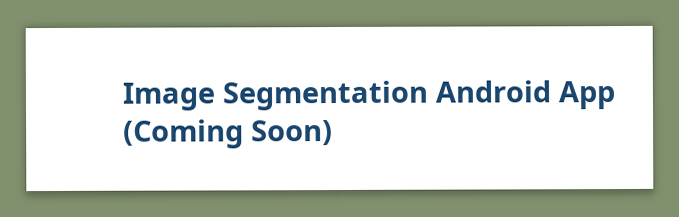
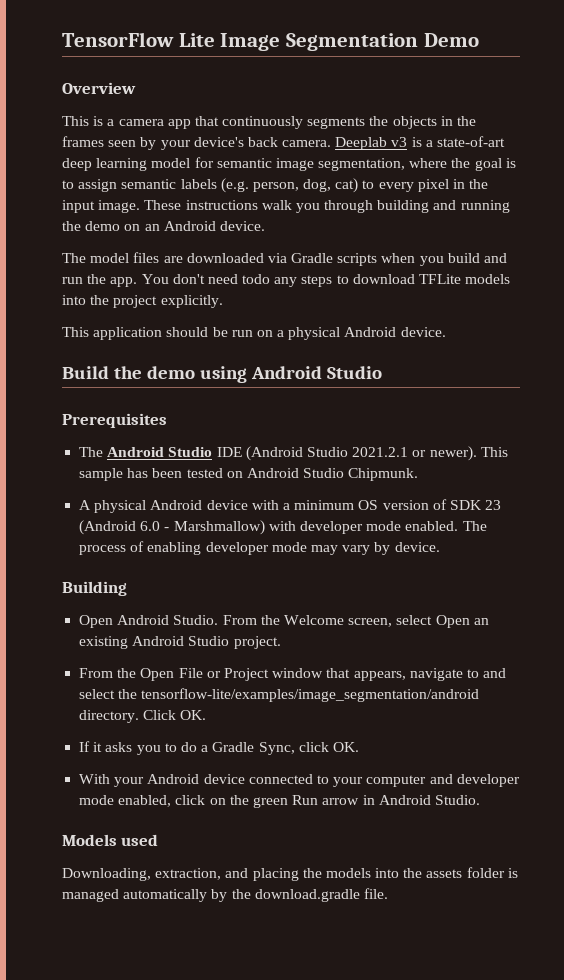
- Image Segmentation Android App (Coming Soon)
+ TensorFlow Lite Image Segmentation Demo
+ Overview
+ This is a camera app that continuously segments the objects in the frames seen by your device's back camera. Deeplab v3 is a state-of-art deep learning model for semantic image segmentation, where the goal is to assign semantic labels (e.g. person, dog, cat) to every pixel in the input image. These instructions walk you through building and running the demo on an Android device.
+ The model files are downloaded via Gradle scripts when you build and run the app. You don't need todo any steps to download TFLite models into the project explicitly.
+ This application should be run on a physical Android device.
+ Build the demo using Android Studio
+ Prerequisites
+ The Android Studio IDE (Android Studio 2021.2.1 or newer). This sample has been tested on Android Studio Chipmunk.
+ A physical Android device with a minimum OS version of SDK 23 (Android 6.0 - Marshmallow) with developer mode enabled. The process of enabling developer mode may vary by device.
+ Building
+ Open Android Studio. From the Welcome screen, select Open an existing Android Studio project.
+ From the Open File or Project window that appears, navigate to and select the tensorflow-lite/examples/image_segmentation/android directory. Click OK.
+ If it asks you to do a Gradle Sync, click OK.
+ With your Android device connected to your computer and developer mode enabled, click on the green Run arrow in Android Studio.
+ Models used
+ Downloading, extraction, and placing the models into the assets folder is managed automatically by the download.gradle file.

